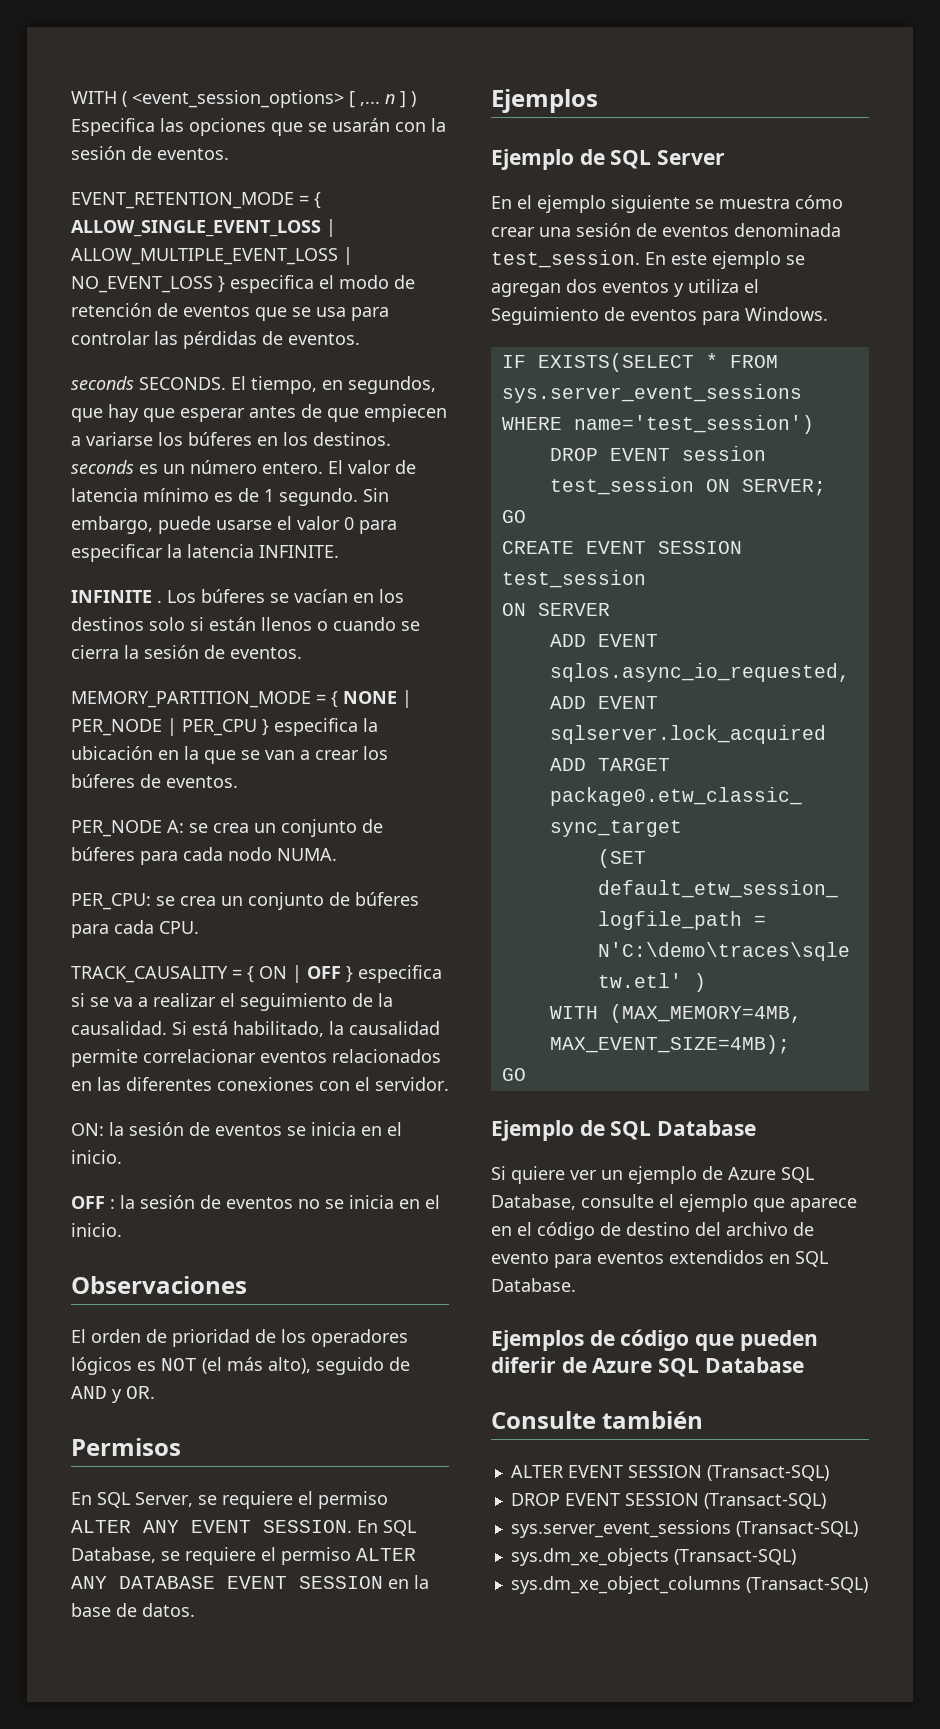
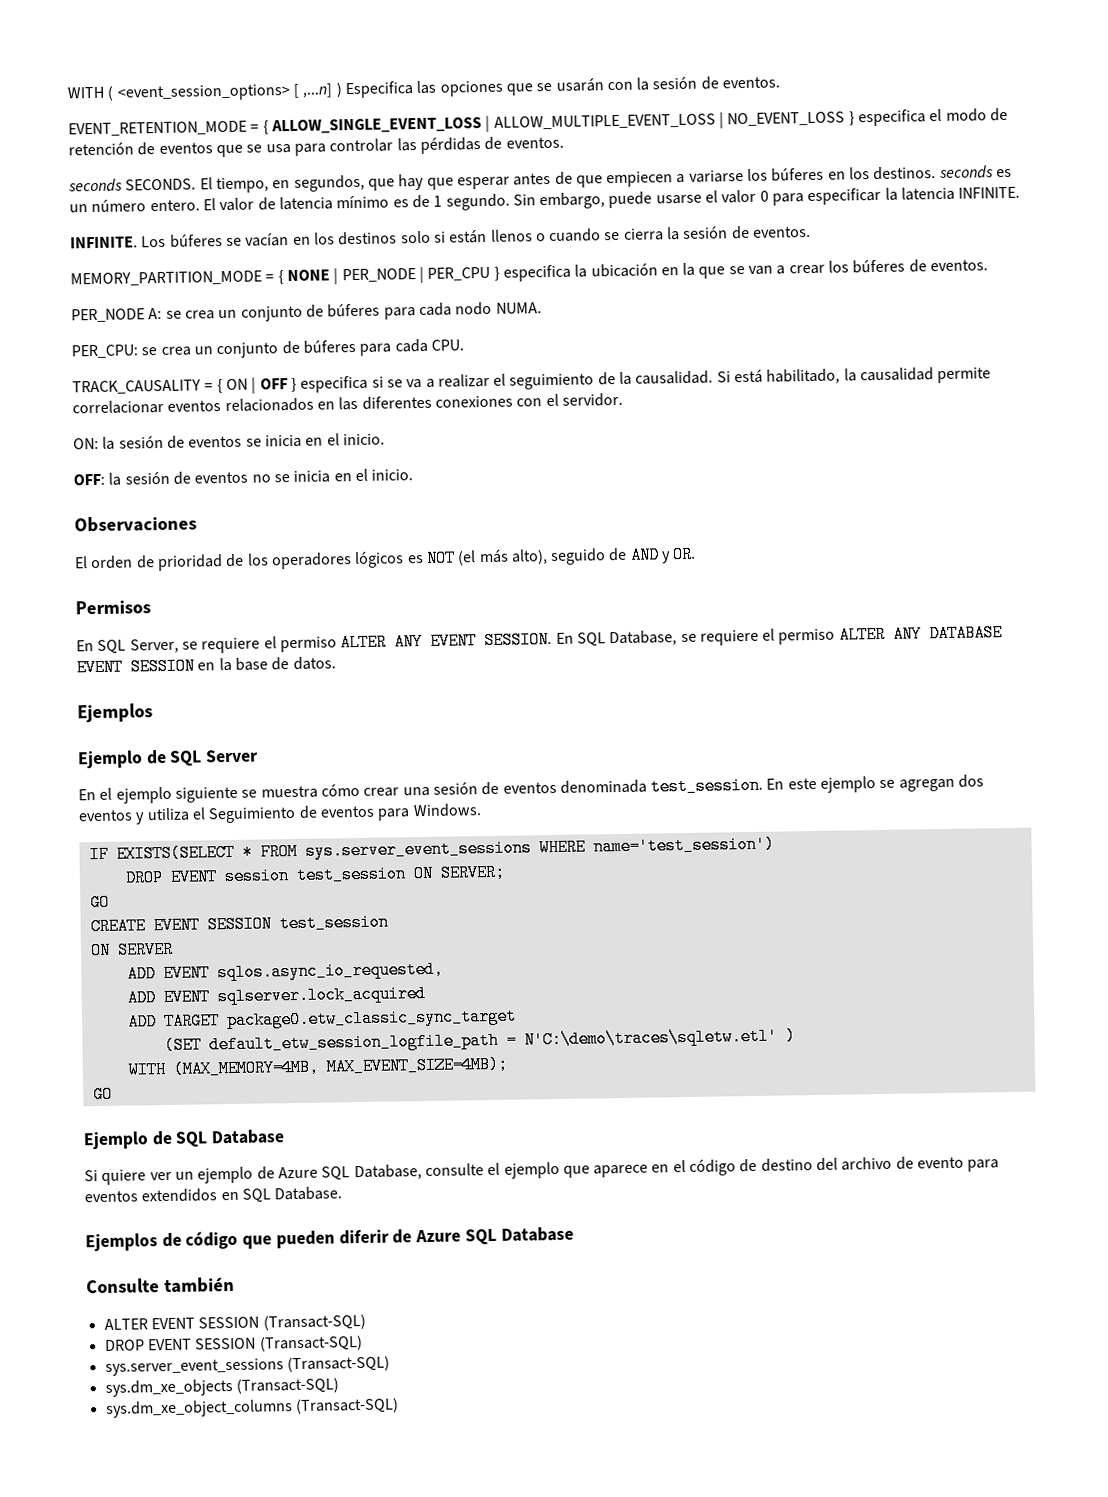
- WITH ( <event_session_options> [ ,... n ] ) Especifica las opciones que se usarán con la sesión de eventos.
+ WITH ( <event_session_options> [ ,...n] ) Especifica las opciones que se usarán con la sesión de eventos.
  Sin embargo, puede usarse el valor 0 para especificar la latencia INFINITE.
- INFINITE .
+ INFINITE.
- OFF : la sesión de eventos no se inicia en el inicio.
+ OFF: la sesión de eventos no se inicia en el inicio.

